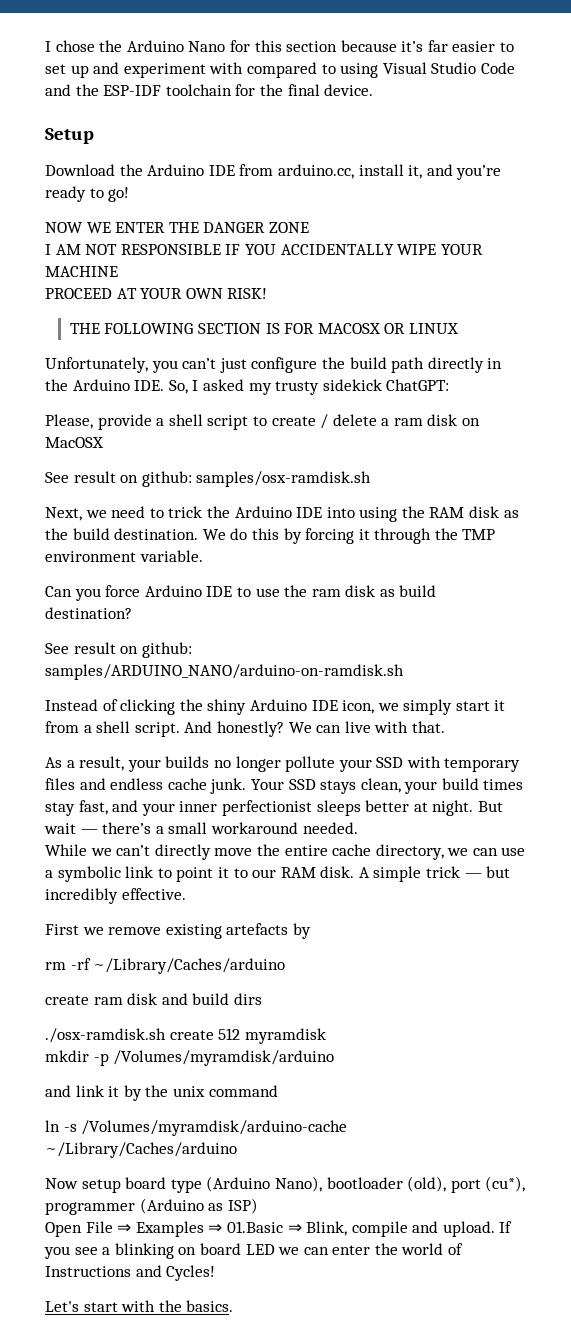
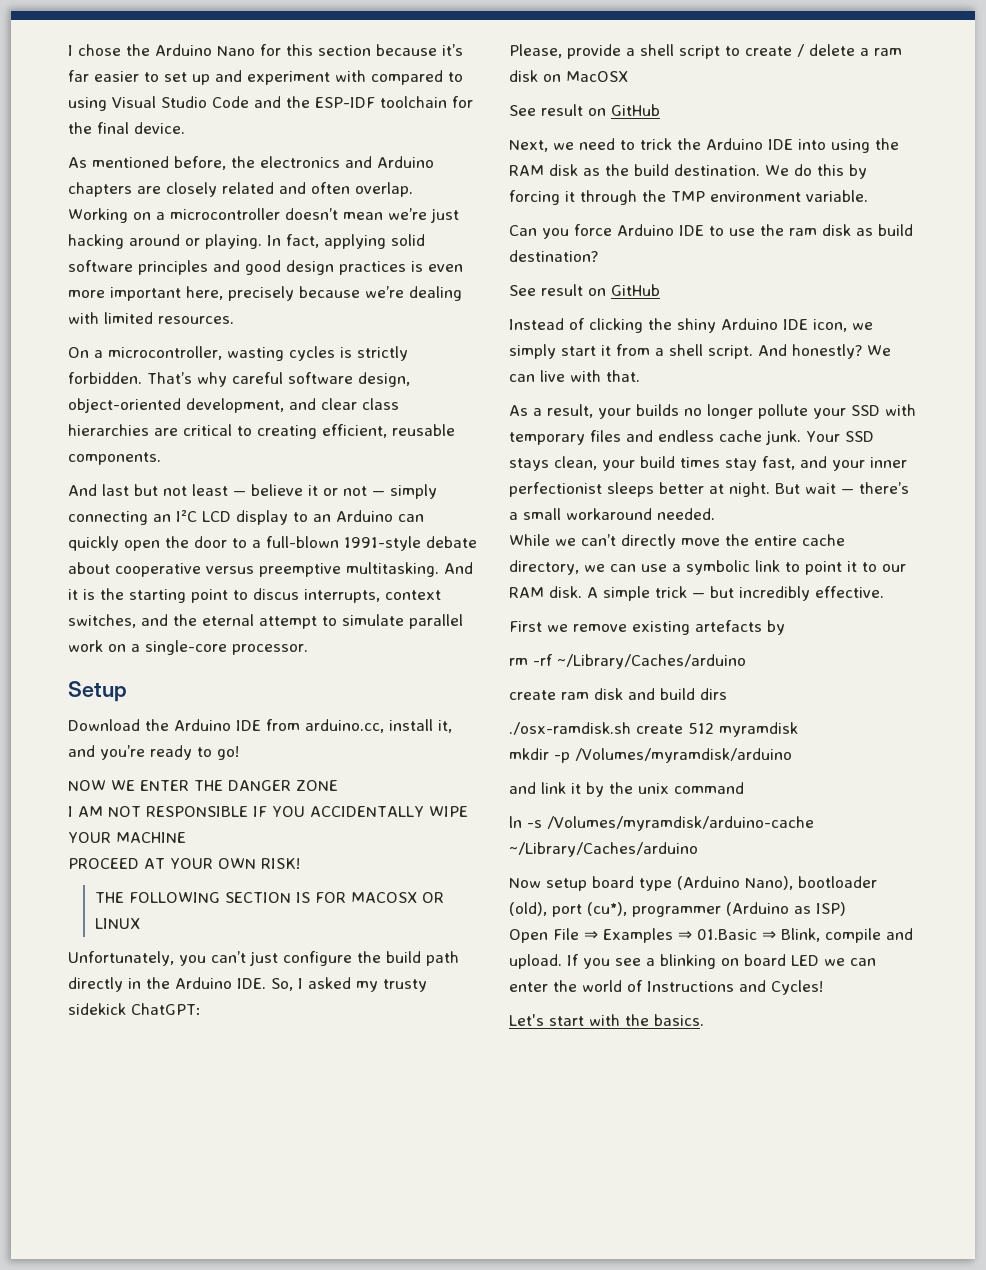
+ As mentioned before, the electronics and Arduino chapters are closely related and often overlap. Working on a microcontroller doesn’t mean we’re just hacking around or playing. In fact, applying solid software principles and good design practices is even more important here, precisely because we’re dealing with limited resources.
+ On a microcontroller, wasting cycles is strictly forbidden. That’s why careful software design, object-oriented development, and clear class hierarchies are critical to creating efficient, reusable components.
+ And last but not least — believe it or not — simply connecting an I²C LCD display to an Arduino can quickly open the door to a full-blown 1991-style debate about cooperative versus preemptive multitasking. And it is the starting point to discus interrupts, context switches, and the eternal attempt to simulate parallel work on a single-core processor.
  Please, provide a shell script to create / delete a ram disk on MacOSX
- See result on github: samples/osx-ramdisk.sh
+ See result on GitHub
  Can you force Arduino IDE to use the ram disk as build destination?
- See result on github: samples/ARDUINO_NANO/arduino-on-ramdisk.sh
+ See result on GitHub

